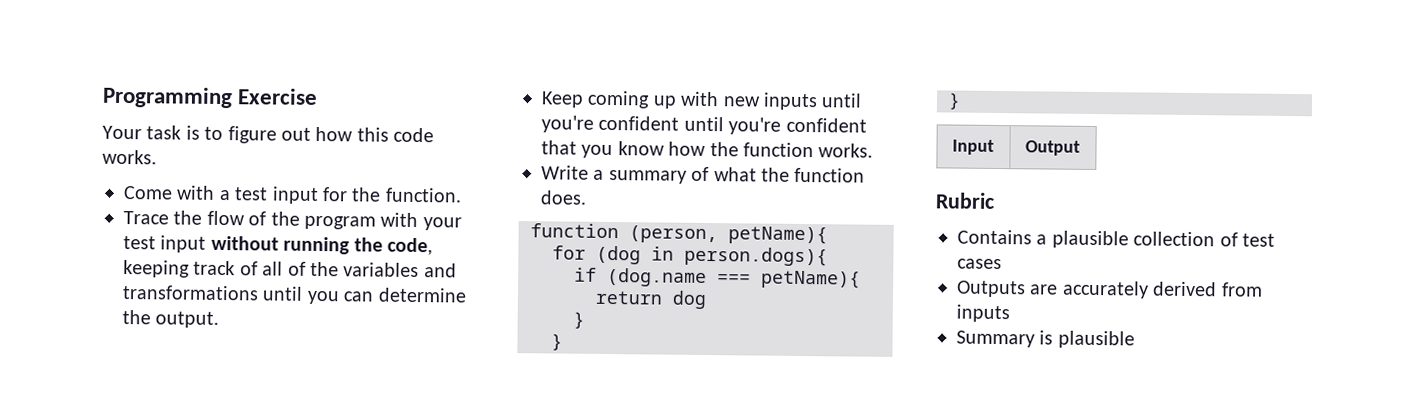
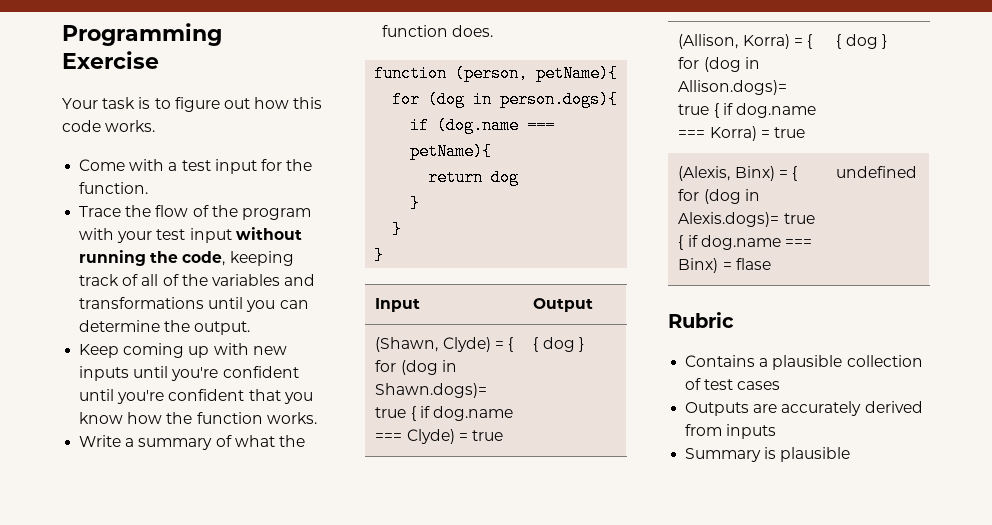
+ (Shawn, Clyde) = { for (dog in Shawn.dogs)= true { if dog.name === Clyde) = true | { dog }
+ (Allison, Korra) = { for (dog in Allison.dogs)= true { if dog.name === Korra) = true | { dog }
+ (Alexis, Binx) = { for (dog in Alexis.dogs)= true { if dog.name === Binx) = flase | undefined

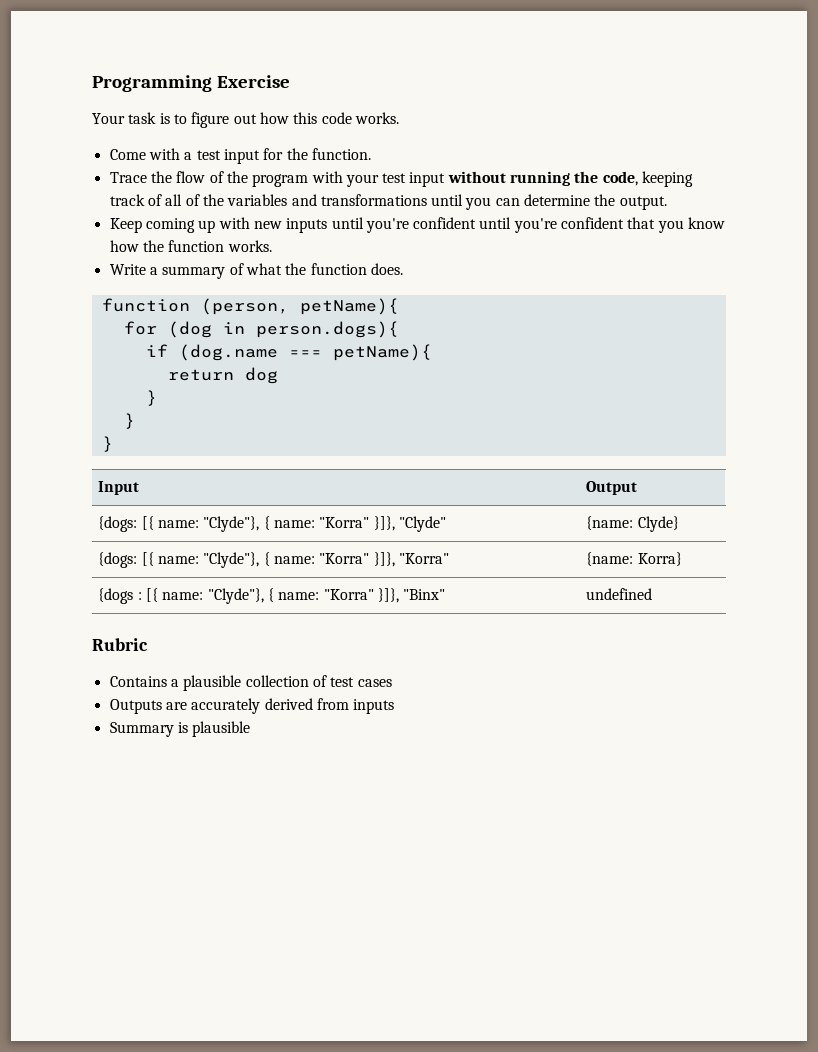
- (Shawn, Clyde) = { for (dog in Shawn.dogs)= true { if dog.name === Clyde) = true | { dog }
- (Allison, Korra) = { for (dog in Allison.dogs)= true { if dog.name === Korra) = true | { dog }
- (Alexis, Binx) = { for (dog in Alexis.dogs)= true { if dog.name === Binx) = flase | undefined
+ {dogs: [{ name: "Clyde"}, { name: "Korra" }]}, "Clyde" | {name: Clyde}
+ {dogs: [{ name: "Clyde"}, { name: "Korra" }]}, "Korra" | {name: Korra}
+ {dogs : [{ name: "Clyde"}, { name: "Korra" }]}, "Binx" | undefined

